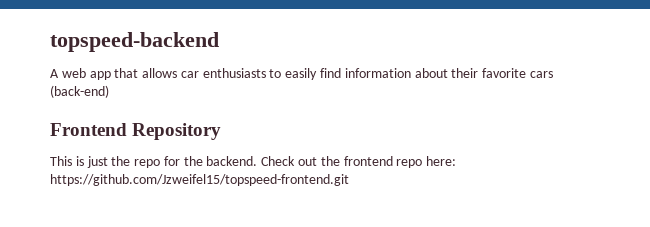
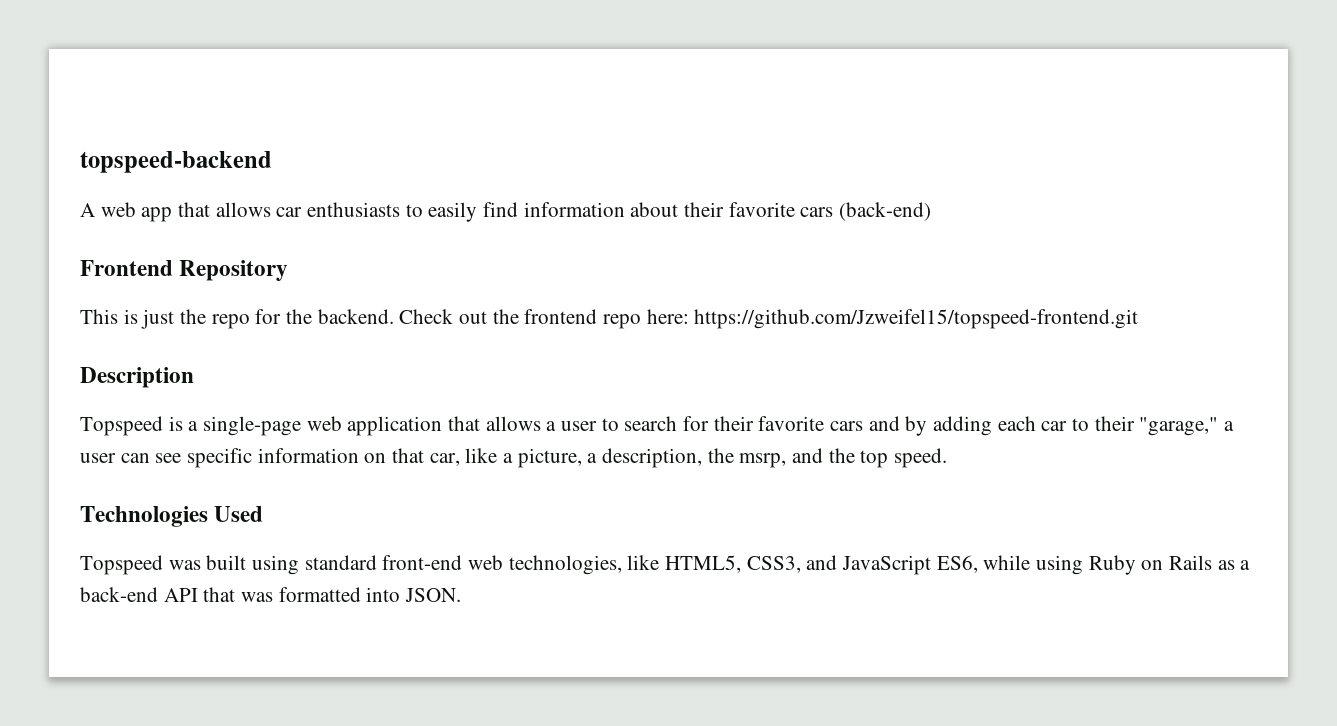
+ Description
+ Topspeed is a single-page web application that allows a user to search for their favorite cars and by adding each car to their "garage," a user can see specific information on that car, like a picture, a description, the msrp, and the top speed.
+ Technologies Used
+ Topspeed was built using standard front-end web technologies, like HTML5, CSS3, and JavaScript ES6, while using Ruby on Rails as a back-end API that was formatted into JSON.

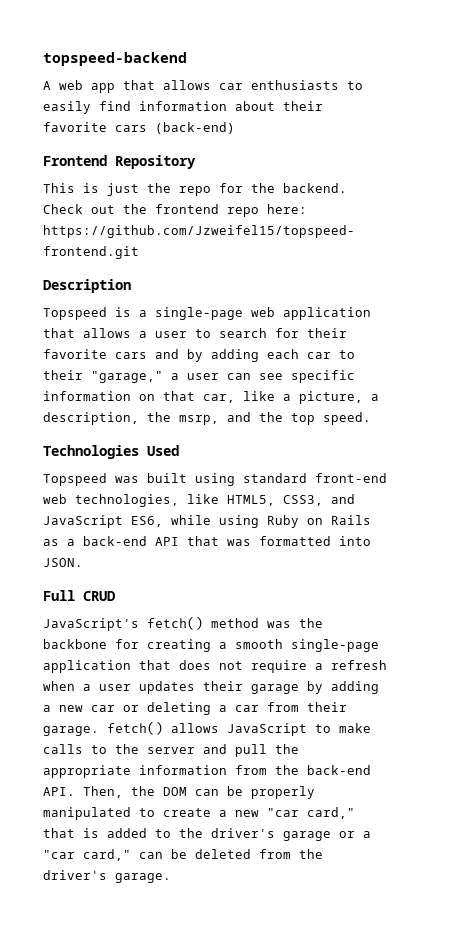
+ Full CRUD
+ JavaScript's fetch() method was the backbone for creating a smooth single-page application that does not require a refresh when a user updates their garage by adding a new car or deleting a car from their garage. fetch() allows JavaScript to make calls to the server and pull the appropriate information from the back-end API. Then, the DOM can be properly manipulated to create a new "car card," that is added to the driver's garage or a "car card," can be deleted from the driver's garage.

